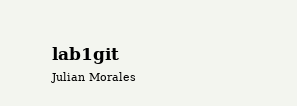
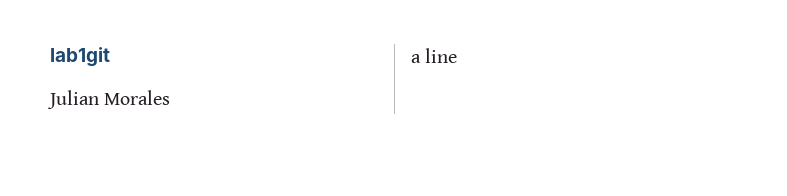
+ a line

